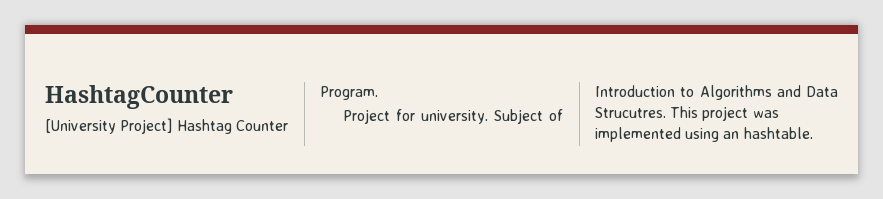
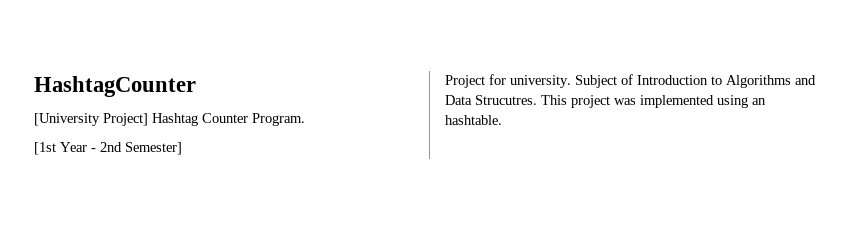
+ [1st Year - 2nd Semester]

